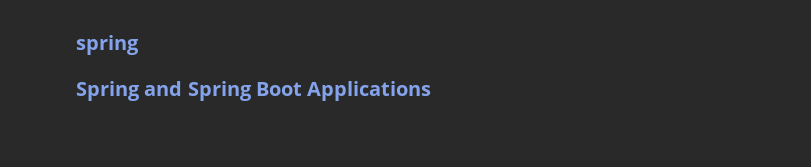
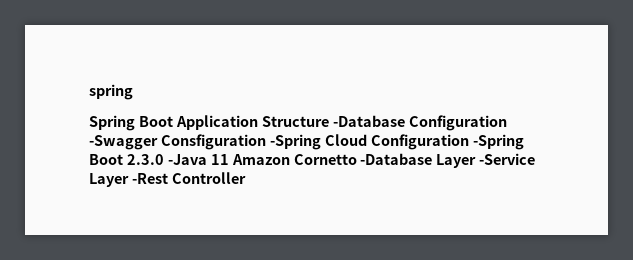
- Spring and Spring Boot Applications
+ Spring Boot Application Structure -Database Configuration -Swagger Consfiguration -Spring Cloud Configuration -Spring Boot 2.3.0 -Java 11 Amazon Cornetto -Database Layer -Service Layer -Rest Controller

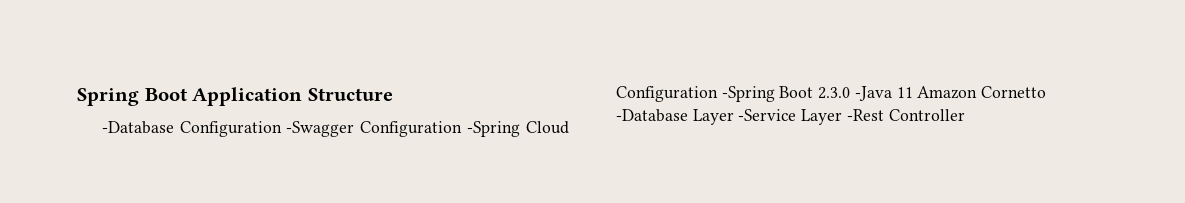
- spring
- Spring Boot Application Structure -Database Configuration -Swagger Consfiguration -Spring Cloud Configuration -Spring Boot 2.3.0 -Java 11 Amazon Cornetto -Database Layer -Service Layer -Rest Controller
+ Spring Boot Application Structure
+ -Database Configuration -Swagger Configuration -Spring Cloud Configuration -Spring Boot 2.3.0 -Java 11 Amazon Cornetto -Database Layer -Service Layer -Rest Controller

